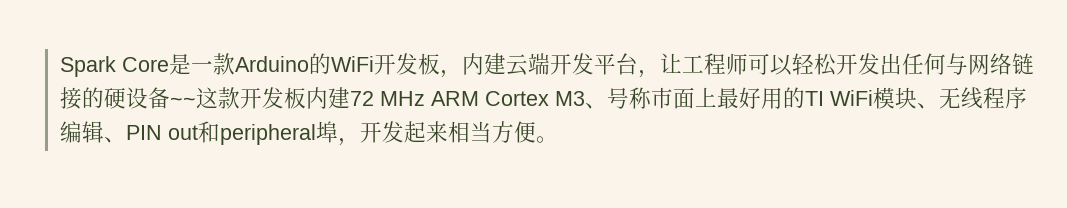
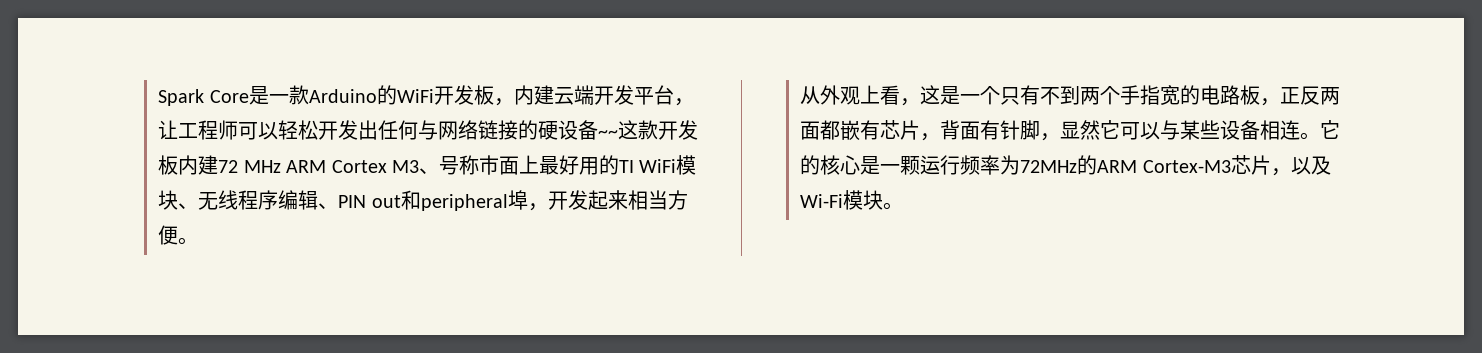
+ 从外观上看，这是一个只有不到两个手指宽的电路板，正反两面都嵌有芯片，背面有针脚，显然它可以与某些设备相连。它的核心是一颗运行频率为72MHz的ARM Cortex-M3芯片，以及Wi-Fi模块。

